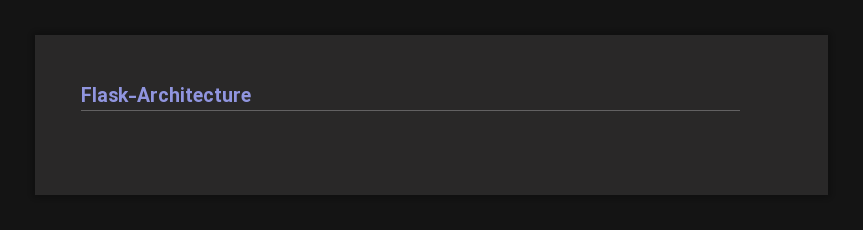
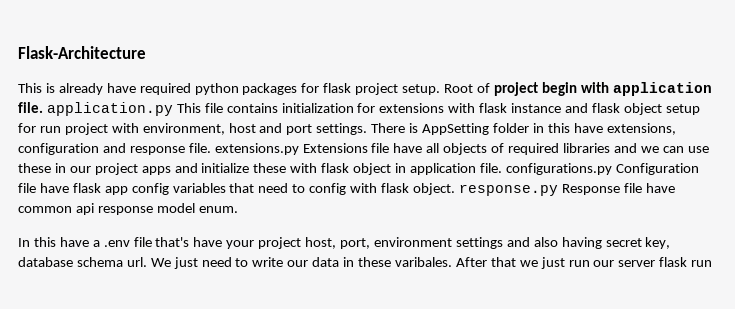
+ This is already have required python packages for flask project setup. Root of project begin with application file. application.py This file contains initialization for extensions with flask instance and flask object setup for run project with environment, host and port settings. There is AppSetting folder in this have extensions, configuration and response file. extensions.py Extensions file have all objects of required libraries and we can use these in our project apps and initialize these with flask object in application file. configurations.py Configuration file have flask app config variables that need to config with flask object. response.py Response file have common api response model enum.
+ In this have a .env file that's have your project host, port, environment settings and also having secret key, database schema url. We just need to write our data in these varibales. After that we just run our server flask run

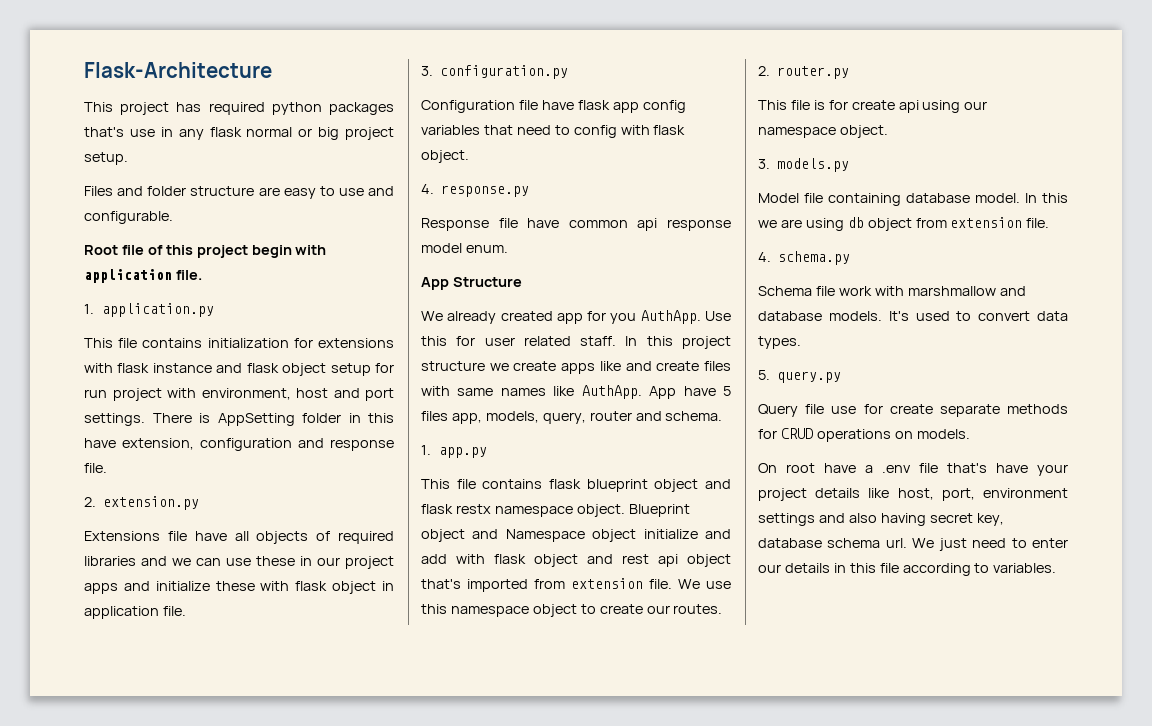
- This is already have required python packages for flask project setup. Root of project begin with application file. application.py This file contains initialization for extensions with flask instance and flask object setup for run project with environment, host and port settings.
+ This project has required python packages that's use in any flask normal or big project setup.
+ Files and folder structure are easy to use and configurable.
+ Root file of this project begin with application file.
+ 1. application.py
+ This file contains initialization for extensions with flask instance and flask object setup for run project with environment, host and port settings.
- There is AppSetting folder in this have extensions, configuration and response file. extensions.py Extensions file have all objects of required libraries and we can use these in our project apps and initialize these with flask object in application file. configurations.py Configuration file have flask app config variables that need to config with flask object. response.py Response file have common api response model enum.
+ There is AppSetting folder in this have extension, configuration and response file.
+ 2. extension.py
+ Extensions file have all objects of required libraries and we can use these in our project apps and initialize these with flask object in application file.
+ 3. configuration.py
+ Configuration file have flask app config variables that need to config with flask object.
+ 4. response.py
+ Response file have common api response model enum.
- In this have a .env file that's have your project host, port, environment settings and also having secret key, database schema url.
+ App Structure
+ We already created app for you AuthApp. Use this for user related staff. In this project structure we create apps like and create files with same names like AuthApp. App have 5 files app, models, query, router and schema.
+ 1. app.py
+ This file contains flask blueprint object and flask restx namespace object. Blueprint object and Namespace object initialize and add with flask object and rest api object that's imported from extension file. We use this namespace object to create our routes.
+ 2. router.py
+ This file is for create api using our namespace object.
+ 3. models.py
+ Model file containing database model. In this we are using db object from extension file.
+ 4. schema.py
+ Schema file work with marshmallow and database models. It's used to convert data types.
+ 5. query.py
+ Query file use for create separate methods for CRUD operations on models.
+ On root have a .env file that's have your project details like host, port, environment settings and also having secret key, database schema url.
- We just need to write our data in these varibales. After that we just run our server flask run
+ We just need to enter our details in this file according to variables.

